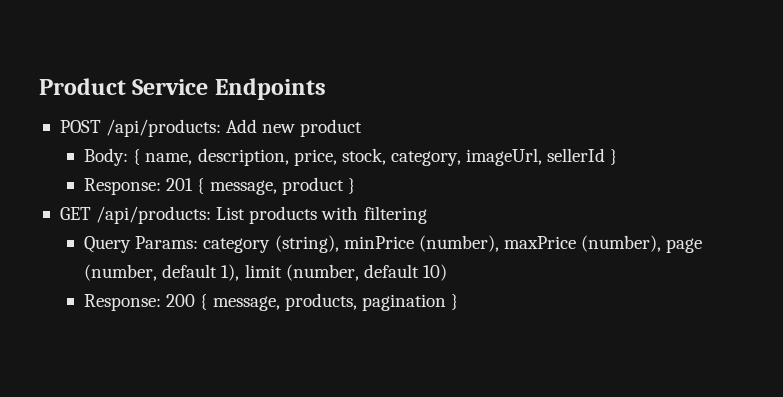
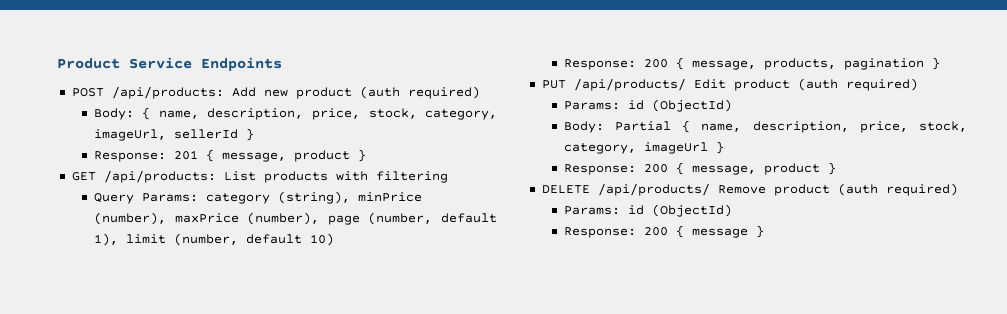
- POST /api/products: Add new product
+ POST /api/products: Add new product (auth required)
+ PUT /api/products/ Edit product (auth required)
+ Params: id (ObjectId)
+ Body: Partial { name, description, price, stock, category, imageUrl }
+ Response: 200 { message, product }
+ DELETE /api/products/ Remove product (auth required)
+ Params: id (ObjectId)
+ Response: 200 { message }

